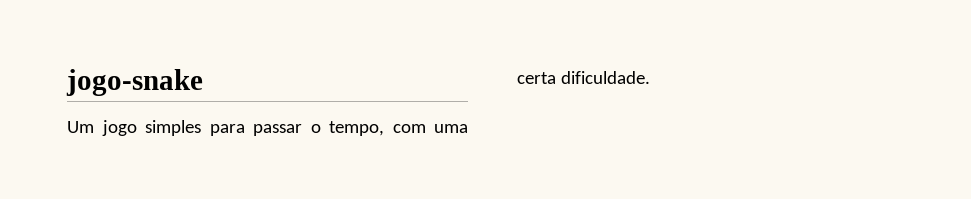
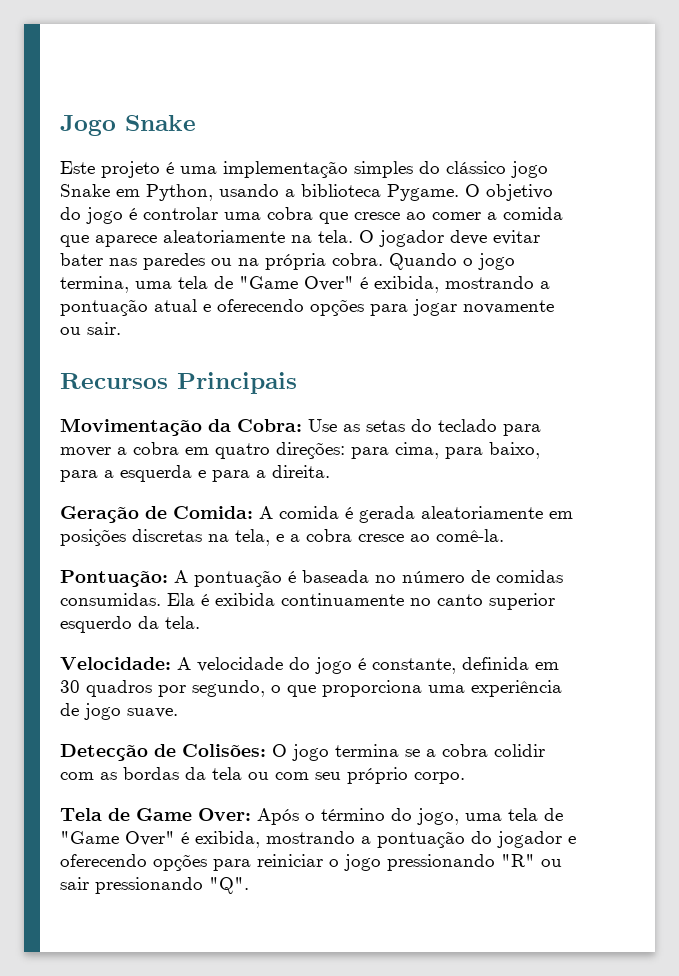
- jogo-snake
- Um jogo simples para passar o tempo, com uma certa dificuldade.
+ Jogo Snake
+ Este projeto é uma implementação simples do clássico jogo Snake em Python, usando a biblioteca Pygame. O objetivo do jogo é controlar uma cobra que cresce ao comer a comida que aparece aleatoriamente na tela. O jogador deve evitar bater nas paredes ou na própria cobra. Quando o jogo termina, uma tela de "Game Over" é exibida, mostrando a pontuação atual e oferecendo opções para jogar novamente ou sair.
+ Recursos Principais
+ Movimentação da Cobra: Use as setas do teclado para mover a cobra em quatro direções: para cima, para baixo, para a esquerda e para a direita.
+ Geração de Comida: A comida é gerada aleatoriamente em posições discretas na tela, e a cobra cresce ao comê-la.
+ Pontuação: A pontuação é baseada no número de comidas consumidas. Ela é exibida continuamente no canto superior esquerdo da tela.
+ Velocidade: A velocidade do jogo é constante, definida em 30 quadros por segundo, o que proporciona uma experiência de jogo suave.
+ Detecção de Colisões: O jogo termina se a cobra colidir com as bordas da tela ou com seu próprio corpo.
+ Tela de Game Over: Após o término do jogo, uma tela de "Game Over" é exibida, mostrando a pontuação do jogador e oferecendo opções para reiniciar o jogo pressionando "R" ou sair pressionando "Q".

